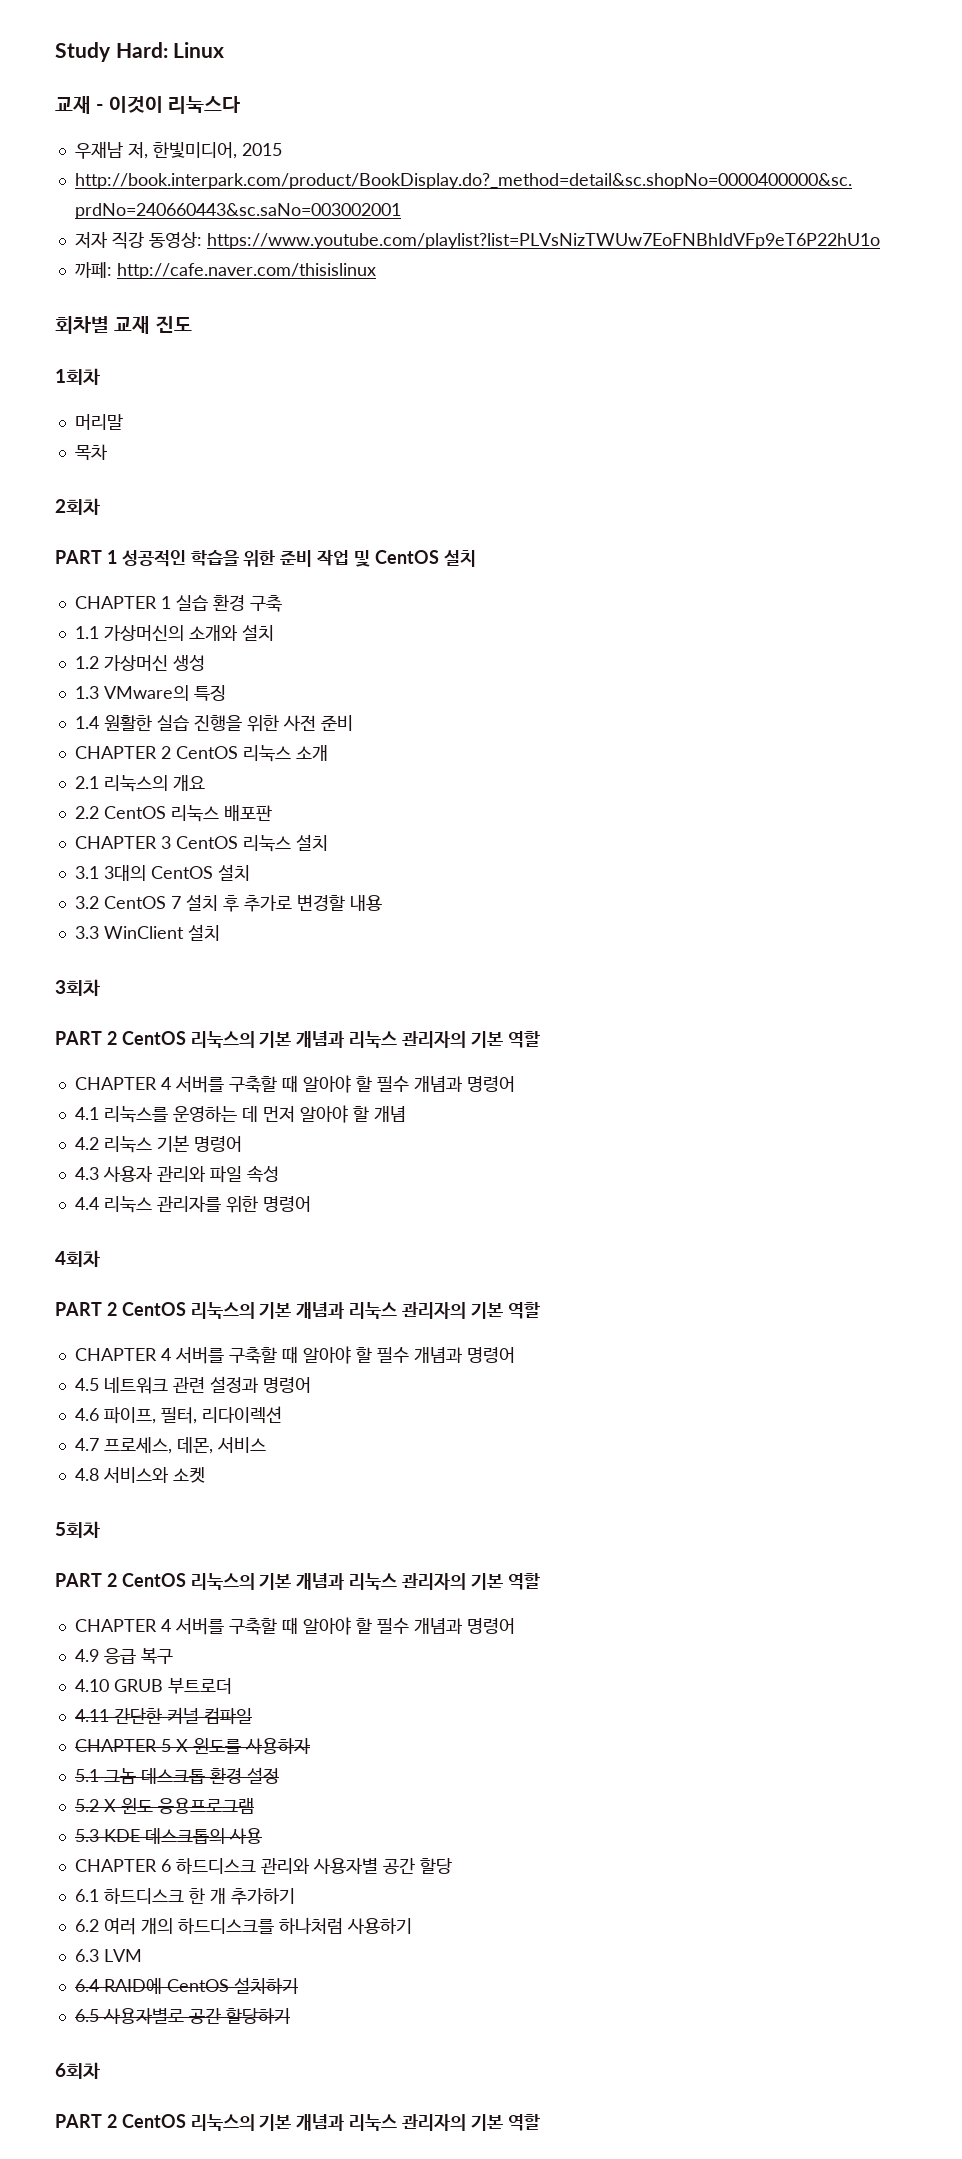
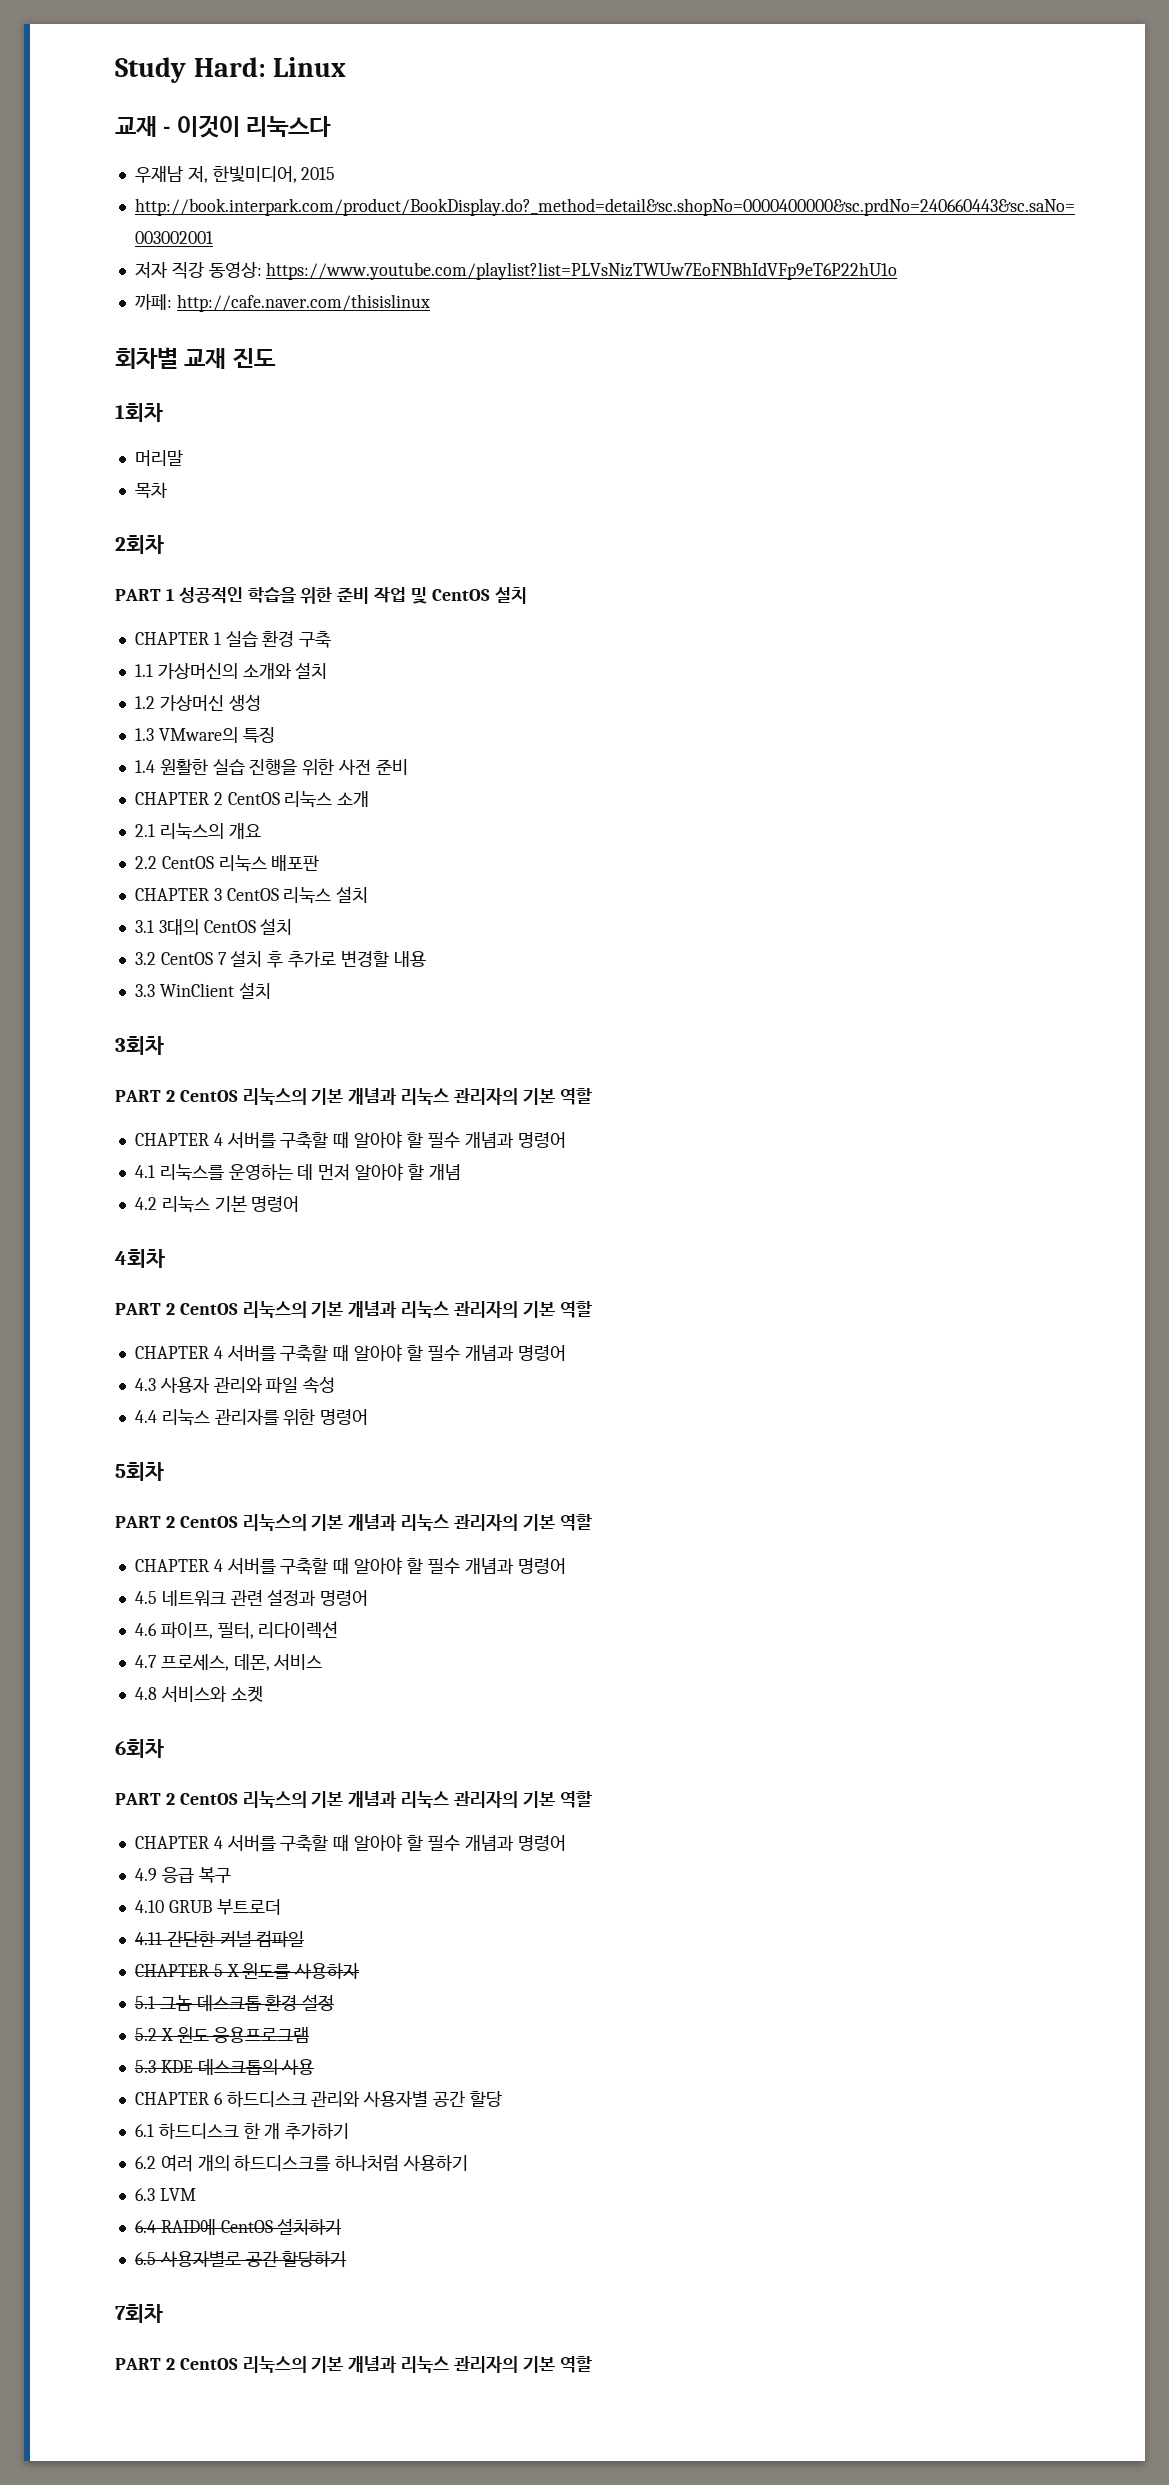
+ 4회차
+ PART 2 CentOS 리눅스의 기본 개념과 리눅스 관리자의 기본 역할
+ CHAPTER 4 서버를 구축할 때 알아야 할 필수 개념과 명령어
- 4회차
+ 5회차
- 5회차
+ 6회차
- 6회차
+ 7회차

